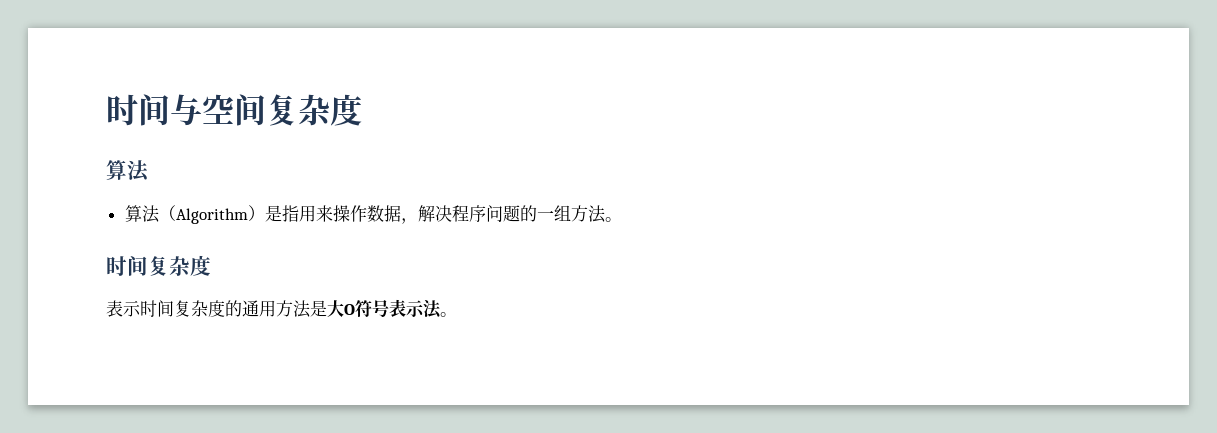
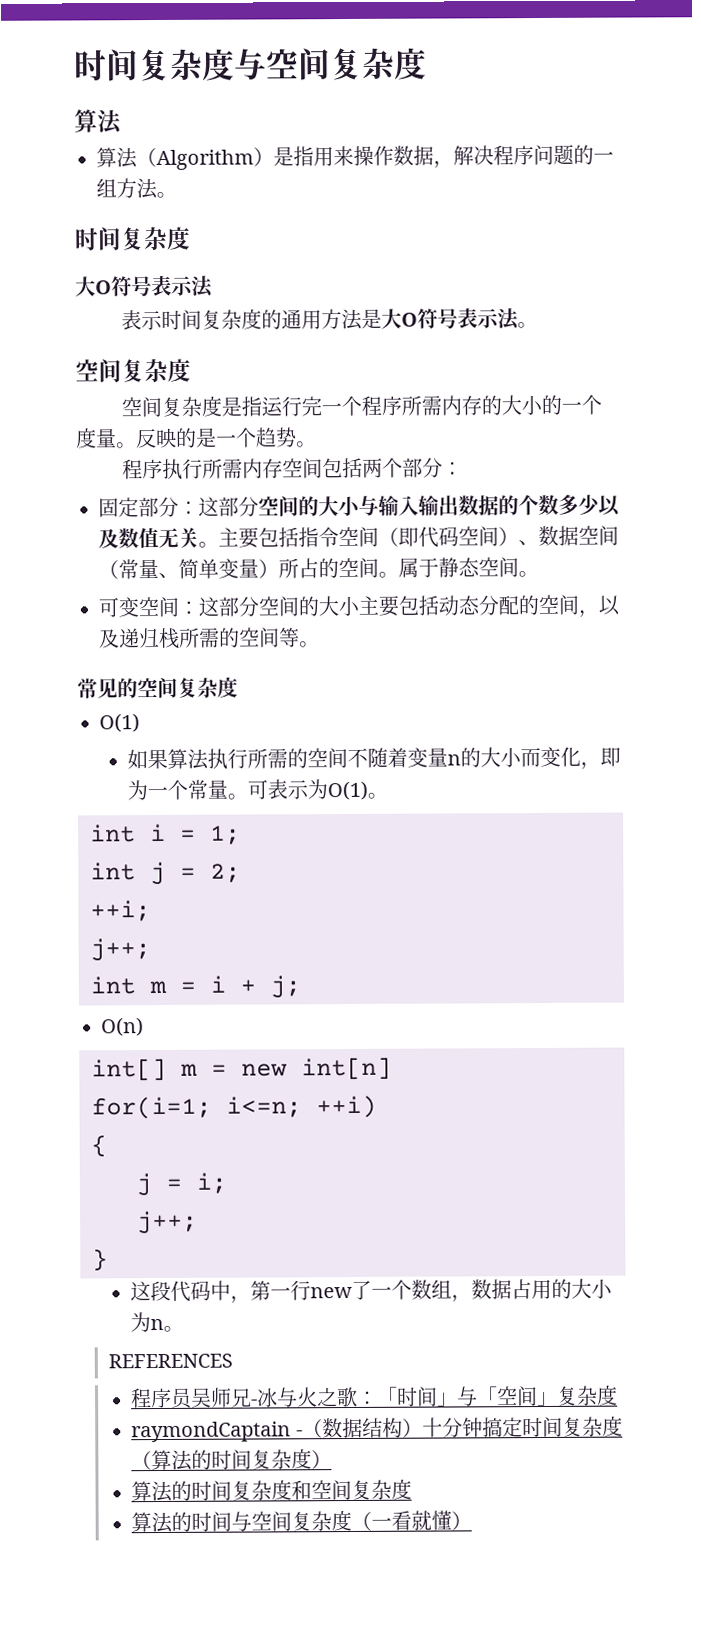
- 时间与空间复杂度
+ 时间复杂度与空间复杂度
  算法（Algorithm）是指用来操作数据，解决程序问题的一组方法。
  时间复杂度
+ 大O符号表示法
  表示时间复杂度的通用方法是大O符号表示法。
+ 空间复杂度
+ 空间复杂度是指运行完一个程序所需内存的大小的一个度量。反映的是一个趋势。
+ 程序执行所需内存空间包括两个部分：
+ 固定部分：这部分空间的大小与输入输出数据的个数多少以及数值无关。主要包括指令空间（即代码空间）、数据空间（常量、简单变量）所占的空间。属于静态空间。
+ 可变空间：这部分空间的大小主要包括动态分配的空间，以及递归栈所需的空间等。
+ 常见的空间复杂度
+ O(1)
+ 如果算法执行所需的空间不随着变量n的大小而变化，即为一个常量。可表示为O(1)。
+ int i = 1;
+ int j = 2;
+ ++i;
+ j++;
+ int m = i + j;
+ O(n)
+ int[] m = new int[n]
+ for(i=1; i<=n; ++i)
+ {
+ j = i;
+ j++;
+ }
+ 这段代码中，第一行new了一个数组，数据占用的大小为n。
+ REFERENCES
+ 程序员吴师兄-冰与火之歌：「时间」与「空间」复杂度
+ raymondCaptain -（数据结构）十分钟搞定时间复杂度（算法的时间复杂度）
+ 算法的时间复杂度和空间复杂度
+ 算法的时间与空间复杂度（一看就懂）

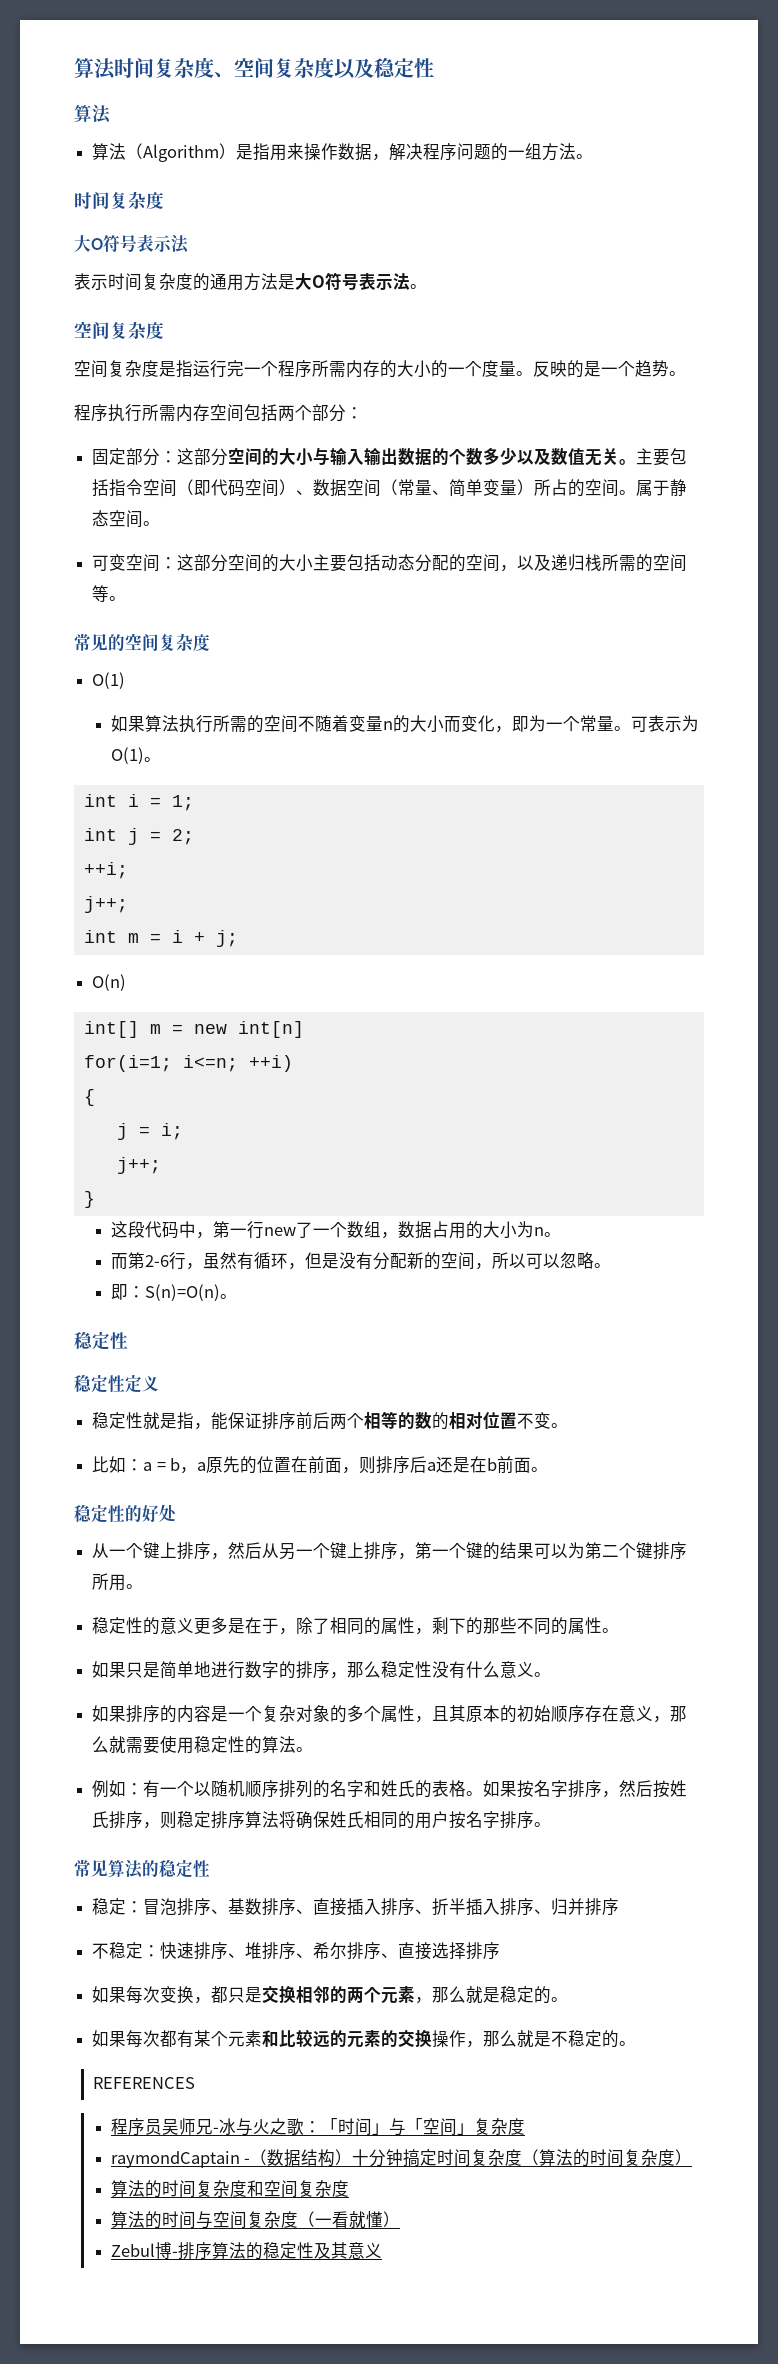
- 时间复杂度与空间复杂度
+ 算法时间复杂度、空间复杂度以及稳定性
+ 而第2-6行，虽然有循环，但是没有分配新的空间，所以可以忽略。
+ 即：S(n)=O(n)。
+ 稳定性
+ 稳定性定义
+ 稳定性就是指，能保证排序前后两个相等的数的相对位置不变。
+ 比如：a = b，a原先的位置在前面，则排序后a还是在b前面。
+ 稳定性的好处
+ 从一个键上排序，然后从另一个键上排序，第一个键的结果可以为第二个键排序所用。
+ 稳定性的意义更多是在于，除了相同的属性，剩下的那些不同的属性。
+ 如果只是简单地进行数字的排序，那么稳定性没有什么意义。
+ 如果排序的内容是一个复杂对象的多个属性，且其原本的初始顺序存在意义，那么就需要使用稳定性的算法。
+ 例如：有一个以随机顺序排列的名字和姓氏的表格。如果按名字排序，然后按姓氏排序，则稳定排序算法将确保姓氏相同的用户按名字排序。
+ 常见算法的稳定性
+ 稳定：冒泡排序、基数排序、直接插入排序、折半插入排序、归并排序
+ 不稳定：快速排序、堆排序、希尔排序、直接选择排序
+ 如果每次变换，都只是交换相邻的两个元素，那么就是稳定的。
+ 如果每次都有某个元素和比较远的元素的交换操作，那么就是不稳定的。
+ Zebul博-排序算法的稳定性及其意义

